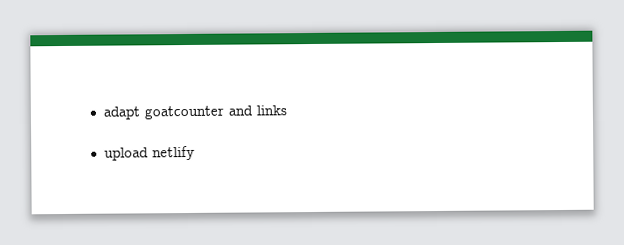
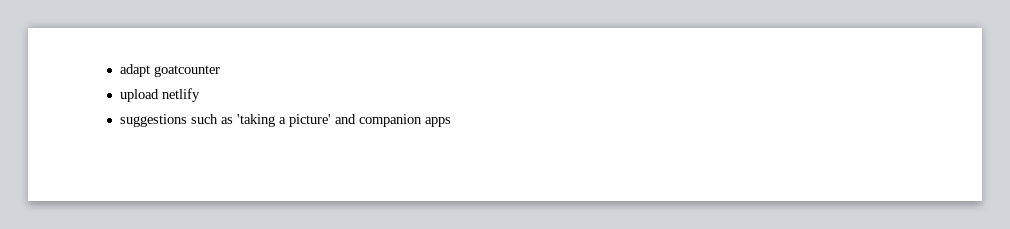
- adapt goatcounter and links
+ adapt goatcounter
+ suggestions such as 'taking a picture' and companion apps

